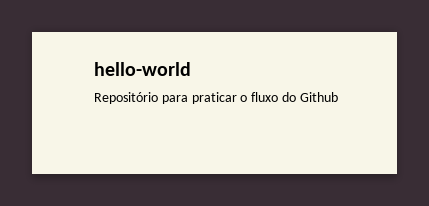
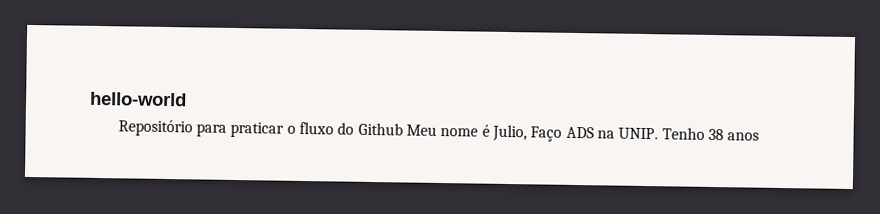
- Repositório para praticar o fluxo do Github
+ Repositório para praticar o fluxo do Github Meu nome é Julio, Faço ADS na UNIP. Tenho 38 anos

